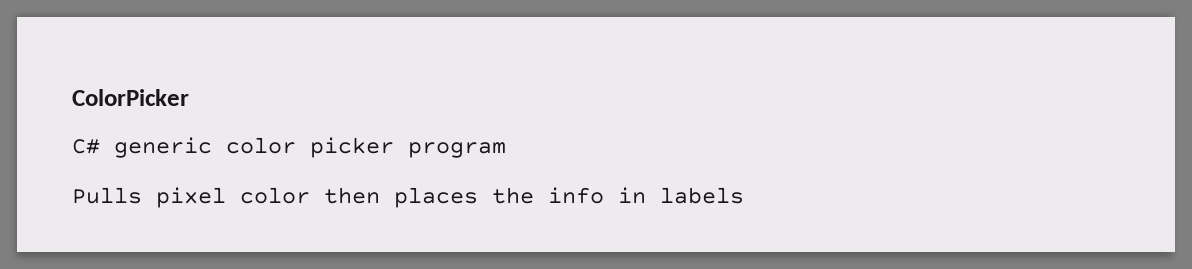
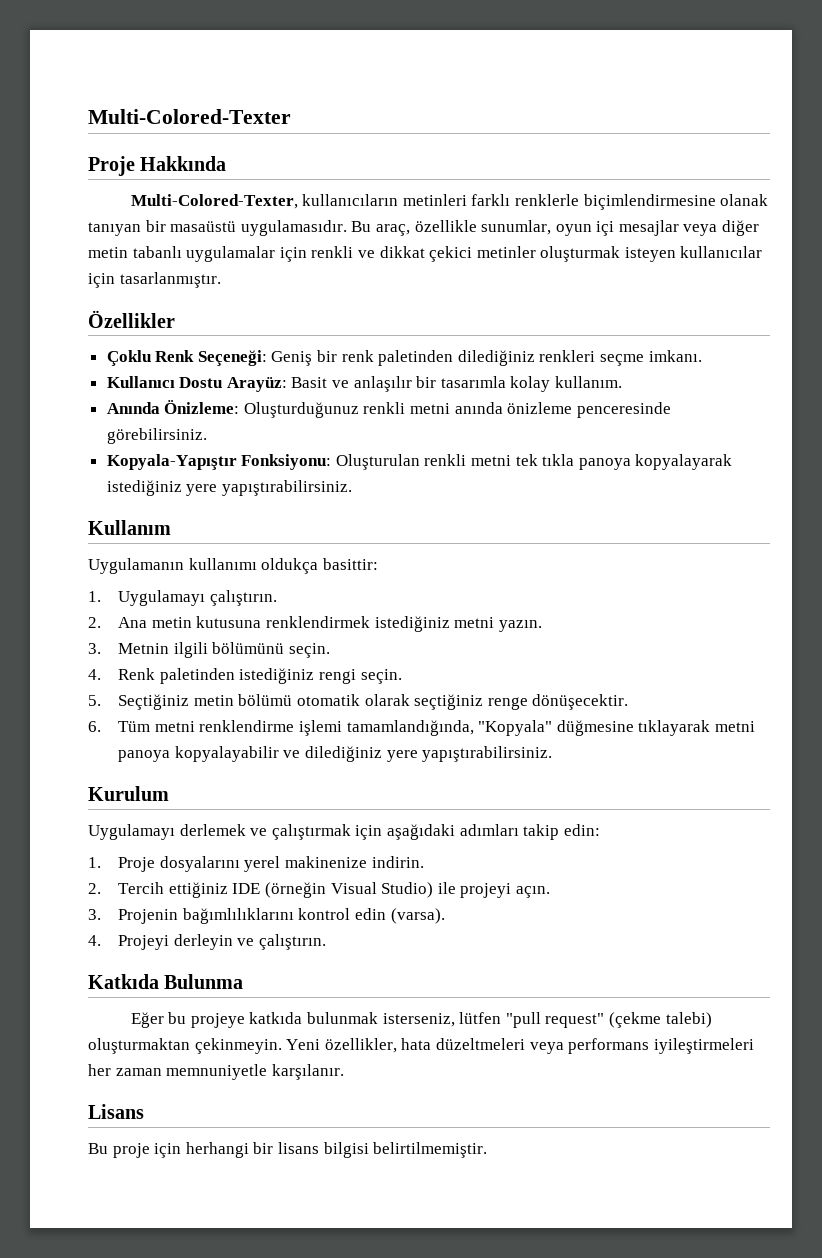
- ColorPicker
- C# generic color picker program
- Pulls pixel color then places the info in labels
+ Multi-Colored-Texter
+ Proje Hakkında
+ Multi-Colored-Texter, kullanıcıların metinleri farklı renklerle biçimlendirmesine olanak tanıyan bir masaüstü uygulamasıdır. Bu araç, özellikle sunumlar, oyun içi mesajlar veya diğer metin tabanlı uygulamalar için renkli ve dikkat çekici metinler oluşturmak isteyen kullanıcılar için tasarlanmıştır.
+ Özellikler
+ Çoklu Renk Seçeneği: Geniş bir renk paletinden dilediğiniz renkleri seçme imkanı.
+ Kullanıcı Dostu Arayüz: Basit ve anlaşılır bir tasarımla kolay kullanım.
+ Anında Önizleme: Oluşturduğunuz renkli metni anında önizleme penceresinde görebilirsiniz.
+ Kopyala-Yapıştır Fonksiyonu: Oluşturulan renkli metni tek tıkla panoya kopyalayarak istediğiniz yere yapıştırabilirsiniz.
+ Kullanım
+ Uygulamanın kullanımı oldukça basittir:
+ 1. Uygulamayı çalıştırın.
+ 2. Ana metin kutusuna renklendirmek istediğiniz metni yazın.
+ 3. Metnin ilgili bölümünü seçin.
+ 4. Renk paletinden istediğiniz rengi seçin.
+ 5. Seçtiğiniz metin bölümü otomatik olarak seçtiğiniz renge dönüşecektir.
+ 6. Tüm metni renklendirme işlemi tamamlandığında, "Kopyala" düğmesine tıklayarak metni panoya kopyalayabilir ve dilediğiniz yere yapıştırabilirsiniz.
+ Kurulum
+ Uygulamayı derlemek ve çalıştırmak için aşağıdaki adımları takip edin:
+ 1. Proje dosyalarını yerel makinenize indirin.
+ 2. Tercih ettiğiniz IDE (örneğin Visual Studio) ile projeyi açın.
+ 3. Projenin bağımlılıklarını kontrol edin (varsa).
+ 4. Projeyi derleyin ve çalıştırın.
+ Katkıda Bulunma
+ Eğer bu projeye katkıda bulunmak isterseniz, lütfen "pull request" (çekme talebi) oluşturmaktan çekinmeyin. Yeni özellikler, hata düzeltmeleri veya performans iyileştirmeleri her zaman memnuniyetle karşılanır.
+ Lisans
+ Bu proje için herhangi bir lisans bilgisi belirtilmemiştir.

